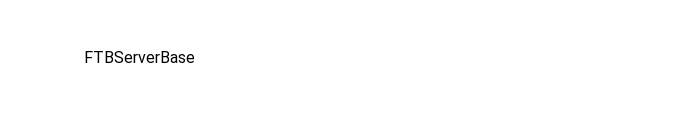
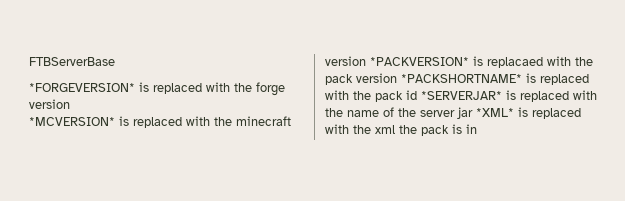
+ *FORGEVERSION* is replaced with the forge version
+ *MCVERSION* is replaced with the minecraft version *PACKVERSION* is replacaed with the pack version *PACKSHORTNAME* is replaced with the pack id *SERVERJAR* is replaced with the name of the server jar *XML* is replaced with the xml the pack is in

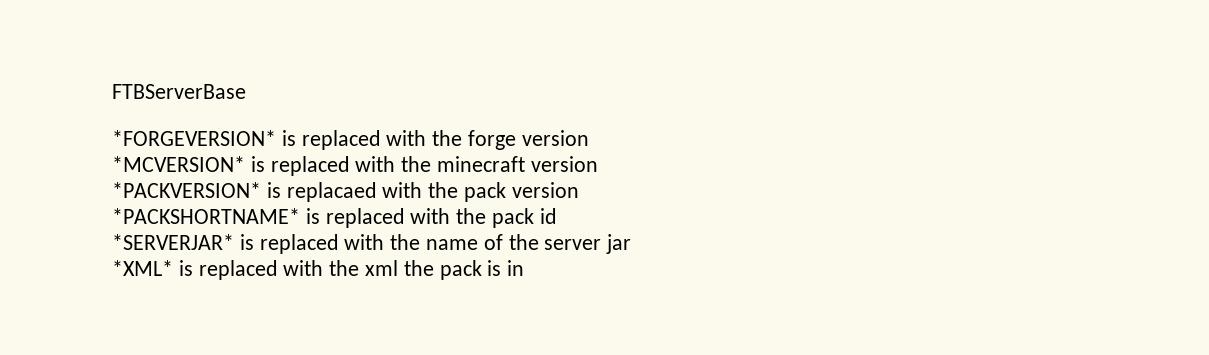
- *MCVERSION* is replaced with the minecraft version *PACKVERSION* is replacaed with the pack version *PACKSHORTNAME* is replaced with the pack id *SERVERJAR* is replaced with the name of the server jar *XML* is replaced with the xml the pack is in
+ *MCVERSION* is replaced with the minecraft version
+ *PACKVERSION* is replacaed with the pack version
+ *PACKSHORTNAME* is replaced with the pack id
+ *SERVERJAR* is replaced with the name of the server jar
+ *XML* is replaced with the xml the pack is in

